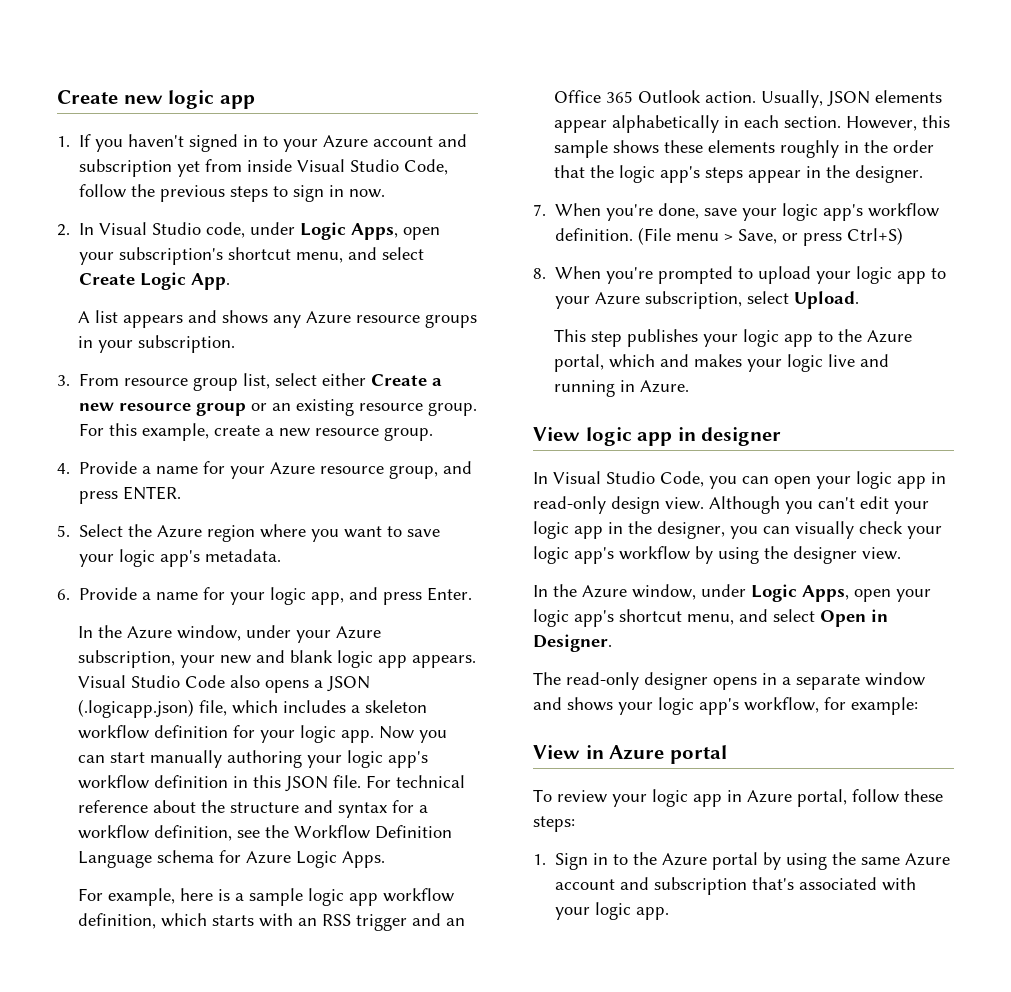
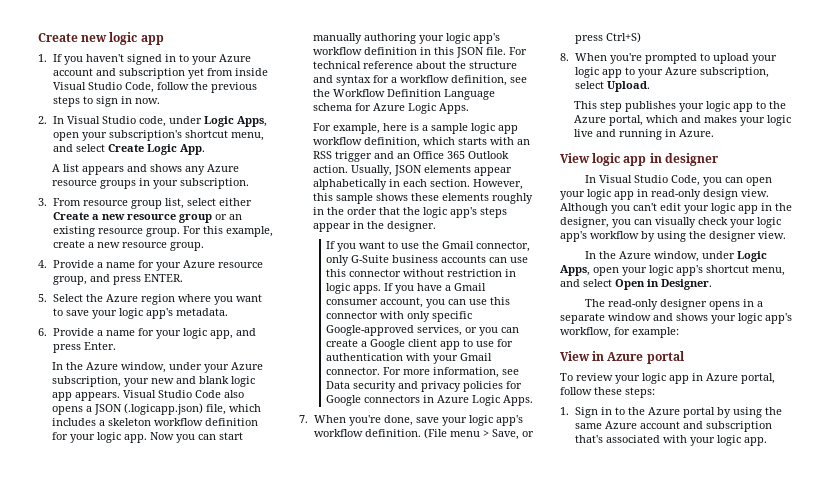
+ If you want to use the Gmail connector, only G-Suite business accounts can use this connector without restriction in logic apps. If you have a Gmail consumer account, you can use this connector with only specific Google-approved services, or you can create a Google client app to use for authentication with your Gmail connector. For more information, see Data security and privacy policies for Google connectors in Azure Logic Apps.

